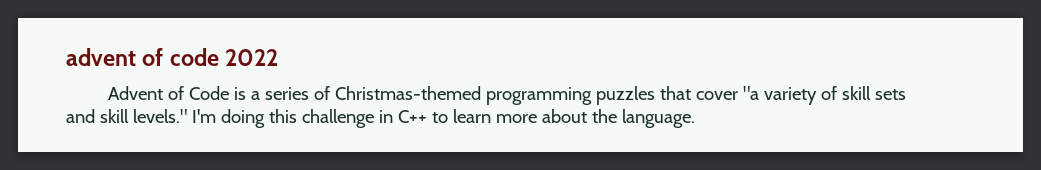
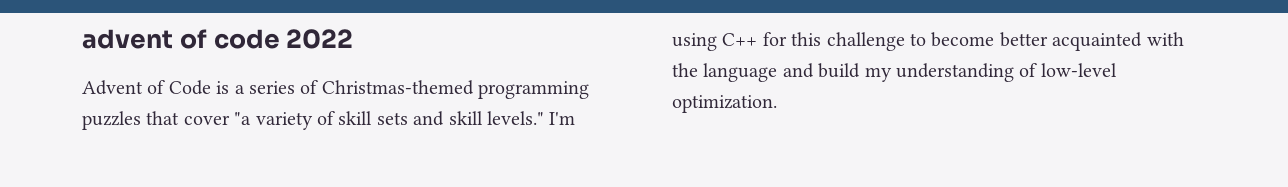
- I'm doing this challenge in C++ to learn more about the language.
+ I'm using C++ for this challenge to become better acquainted with the language and build my understanding of low-level optimization.

